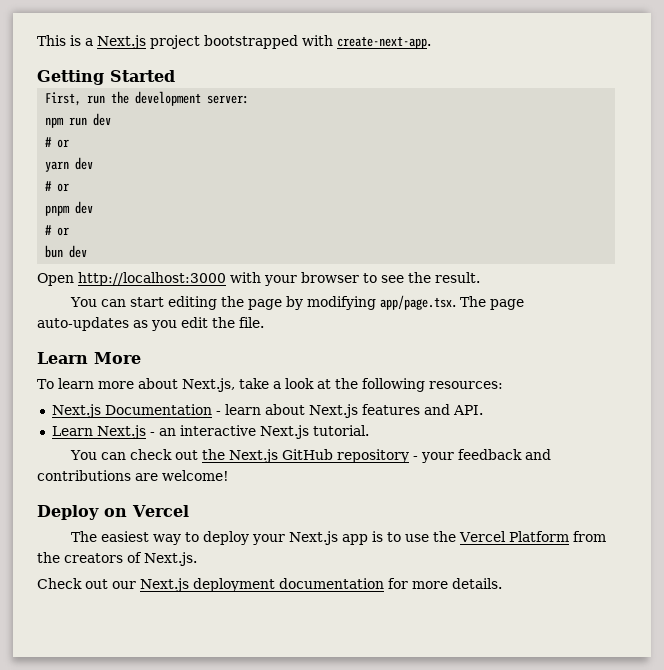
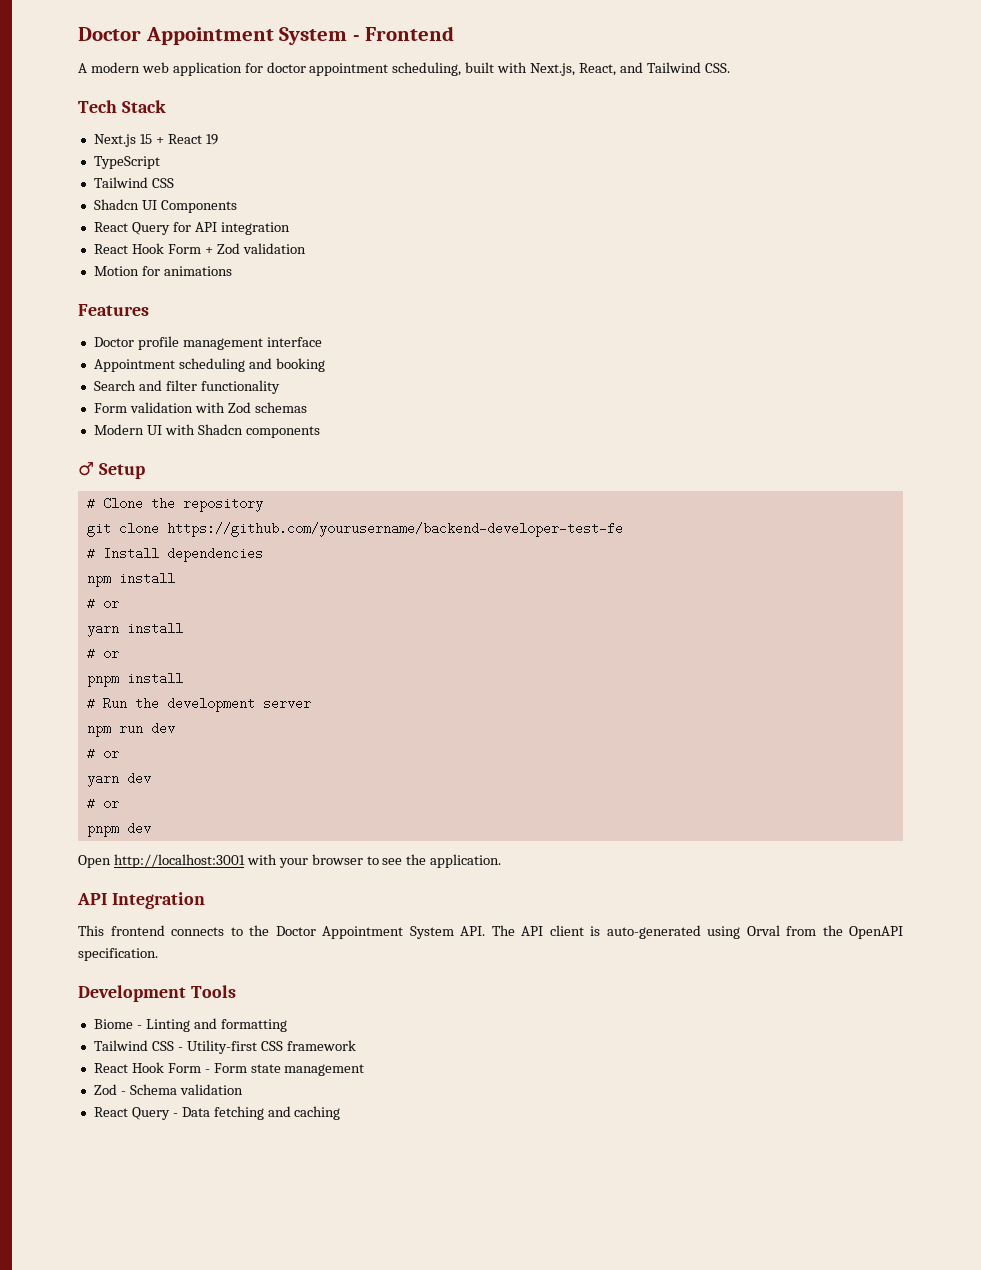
- This is a Next.js project bootstrapped with create-next-app.
- Getting Started
- First, run the development server:
+ Doctor Appointment System - Frontend
+ A modern web application for doctor appointment scheduling, built with Next.js, React, and Tailwind CSS.
+ Tech Stack
+ Next.js 15 + React 19
+ TypeScript
+ Tailwind CSS
+ Shadcn UI Components
+ React Query for API integration
+ React Hook Form + Zod validation
+ Motion for animations
+ Features
+ Doctor profile management interface
+ Appointment scheduling and booking
+ Search and filter functionality
+ Form validation with Zod schemas
+ Modern UI with Shadcn components
+ ♂ Setup
+ # Clone the repository
+ git clone https://github.com/yourusername/backend-developer-test-fe
+ # Install dependencies
+ npm install
+ # or
+ yarn install
+ # or
+ pnpm install
+ # Run the development server
  pnpm dev
- # or
- bun dev
- Open http://localhost:3000 with your browser to see the result.
- You can start editing the page by modifying app/page.tsx. The page auto-updates as you edit the file.
- Learn More
- To learn more about Next.js, take a look at the following resources:
- Next.js Documentation - learn about Next.js features and API.
- Learn Next.js - an interactive Next.js tutorial.
- You can check out the Next.js GitHub repository - your feedback and contributions are welcome!
- Deploy on Vercel
- The easiest way to deploy your Next.js app is to use the Vercel Platform from the creators of Next.js.
- Check out our Next.js deployment documentation for more details.
+ Open http://localhost:3001 with your browser to see the application.
+ API Integration
+ This frontend connects to the Doctor Appointment System API. The API client is auto-generated using Orval from the OpenAPI specification.
+ Development Tools
+ Biome - Linting and formatting
+ Tailwind CSS - Utility-first CSS framework
+ React Hook Form - Form state management
+ Zod - Schema validation
+ React Query - Data fetching and caching

